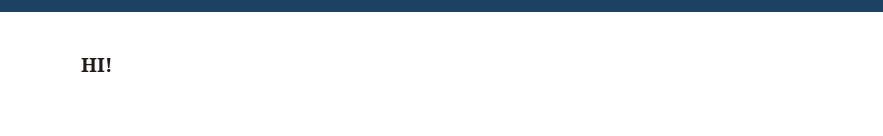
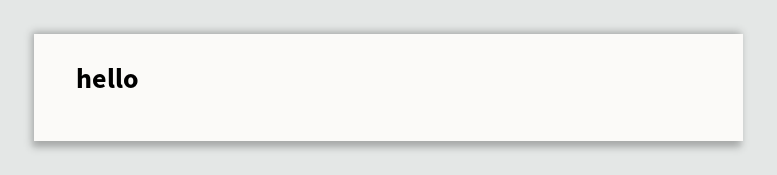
- HI!
+ hello

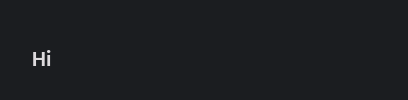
- hello
+ Hi

